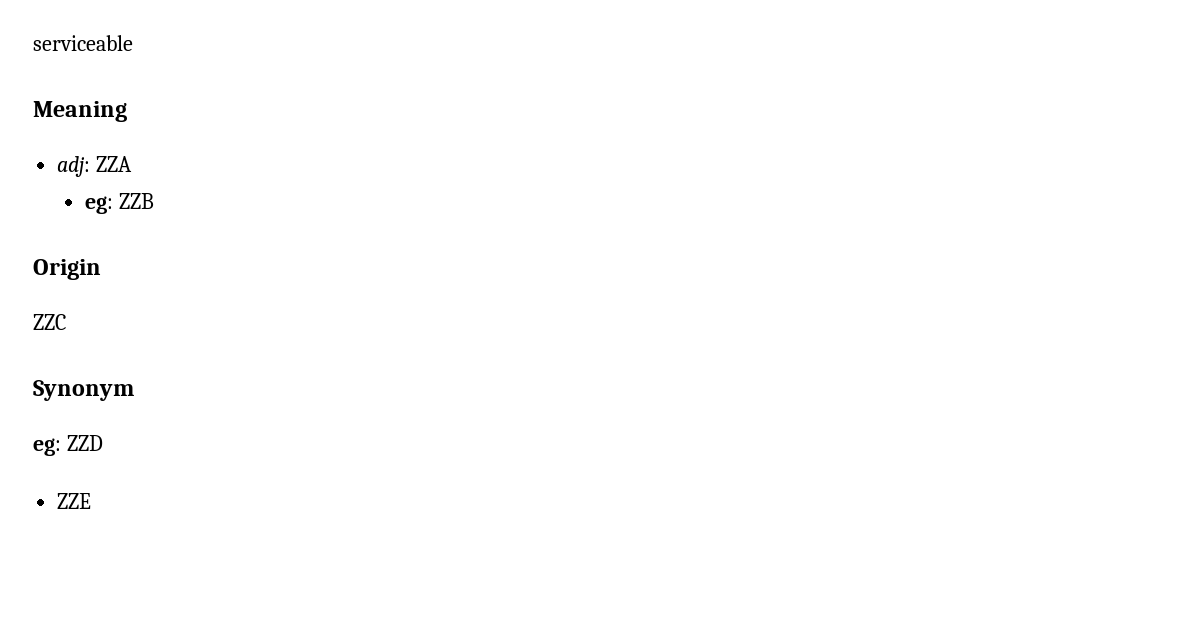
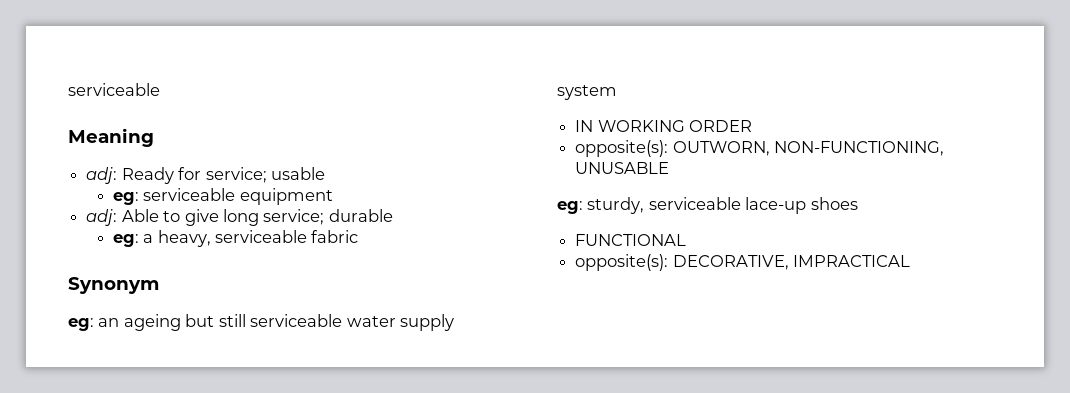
- adj: ZZA
- eg: ZZB
- Origin
- ZZC
+ adj: Ready for service; usable
+ eg: serviceable equipment
+ adj: Able to give long service; durable
+ eg: a heavy, serviceable fabric
  Synonym
- eg: ZZD
- ZZE
+ eg: an ageing but still serviceable water supply system
+ IN WORKING ORDER
+ opposite(s): OUTWORN, NON-FUNCTIONING, UNUSABLE
+ eg: sturdy, serviceable lace-up shoes
+ FUNCTIONAL
+ opposite(s): DECORATIVE, IMPRACTICAL

